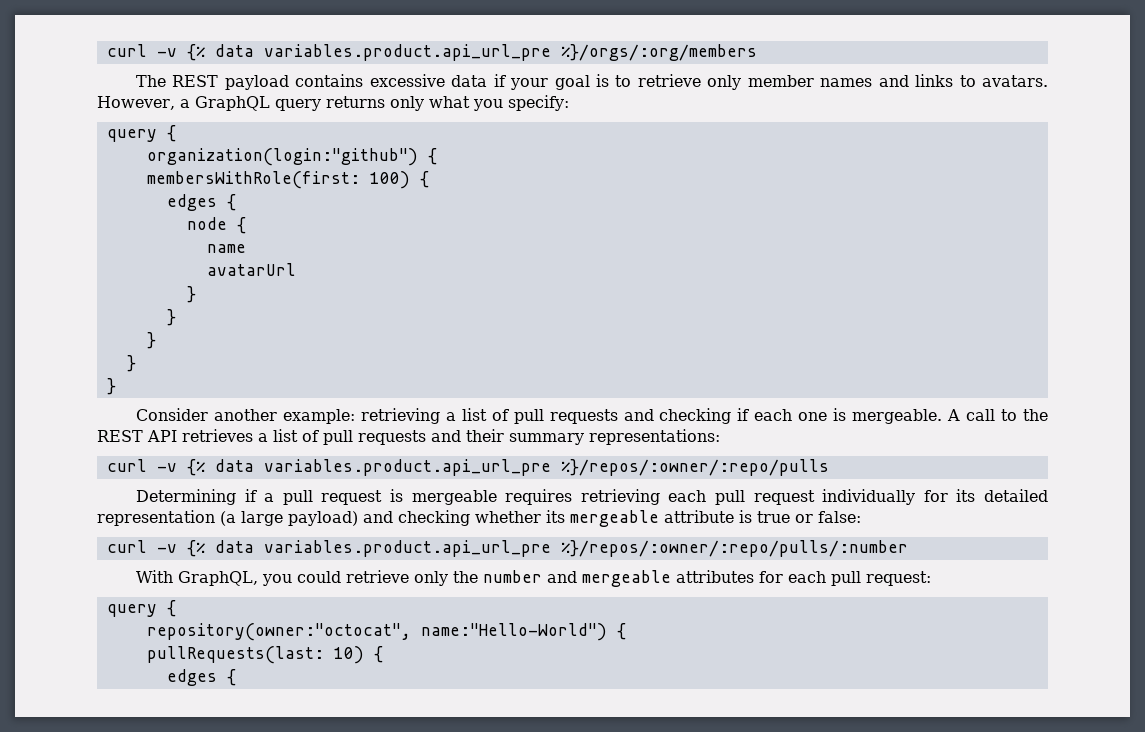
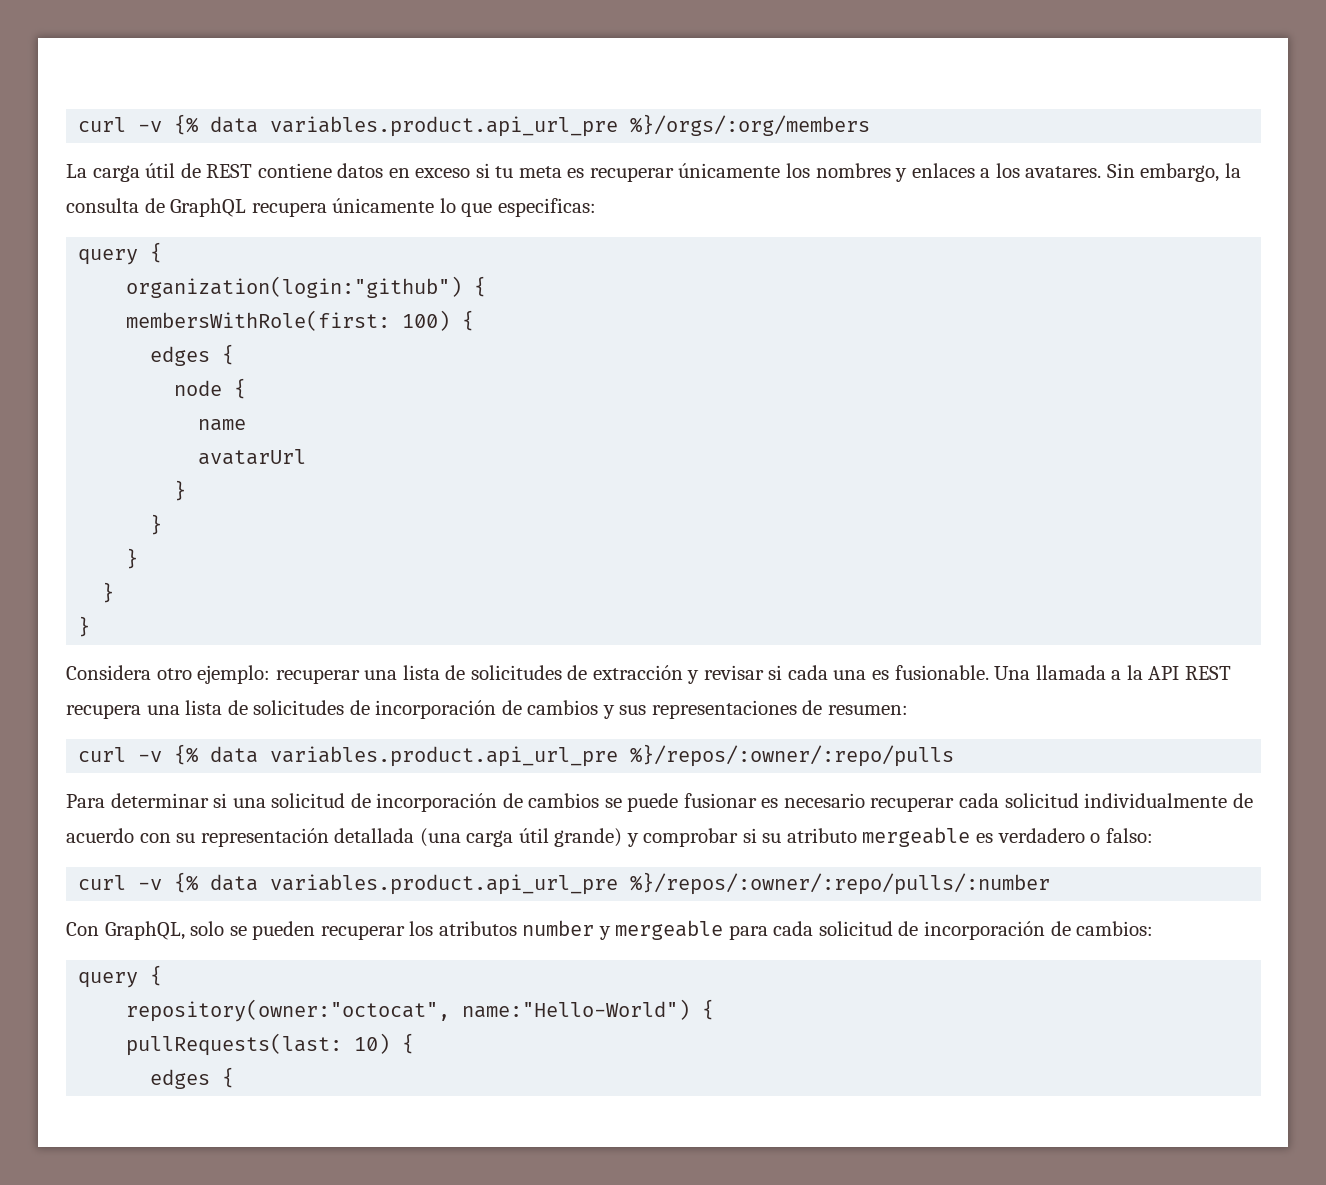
- The REST payload contains excessive data if your goal is to retrieve only member names and links to avatars. However, a GraphQL query returns only what you specify:
+ La carga útil de REST contiene datos en exceso si tu meta es recuperar únicamente los nombres y enlaces a los avatares. Sin embargo, la consulta de GraphQL recupera únicamente lo que especificas:
- Consider another example: retrieving a list of pull requests and checking if each one is mergeable. A call to the REST API retrieves a list of pull requests and their summary representations:
+ Considera otro ejemplo: recuperar una lista de solicitudes de extracción y revisar si cada una es fusionable. Una llamada a la API REST recupera una lista de solicitudes de incorporación de cambios y sus representaciones de resumen:
- Determining if a pull request is mergeable requires retrieving each pull request individually for its detailed representation (a large payload) and checking whether its mergeable attribute is true or false:
+ Para determinar si una solicitud de incorporación de cambios se puede fusionar es necesario recuperar cada solicitud individualmente de acuerdo con su representación detallada (una carga útil grande) y comprobar si su atributo mergeable es verdadero o falso:
- With GraphQL, you could retrieve only the number and mergeable attributes for each pull request:
+ Con GraphQL, solo se pueden recuperar los atributos number y mergeable para cada solicitud de incorporación de cambios:

